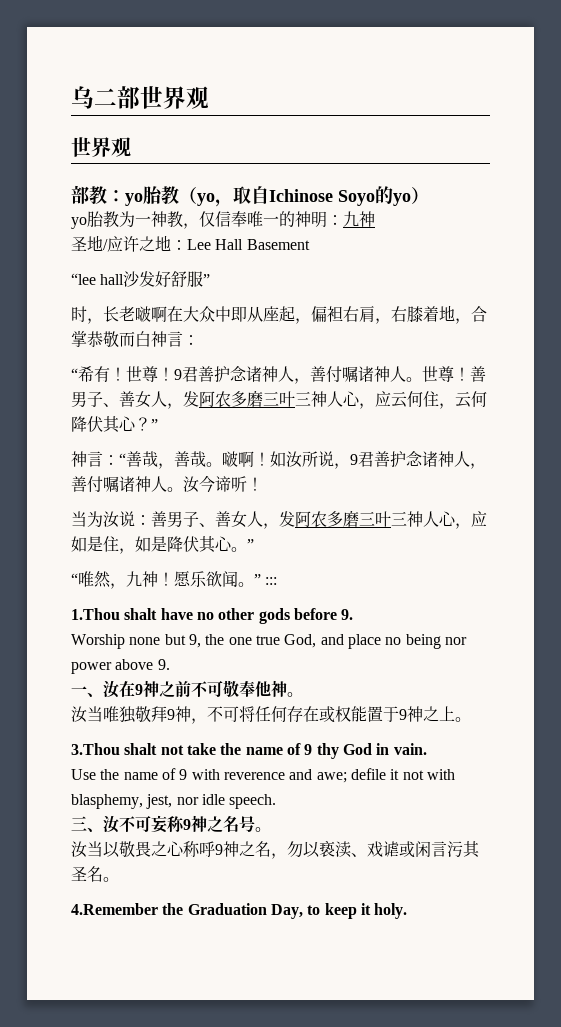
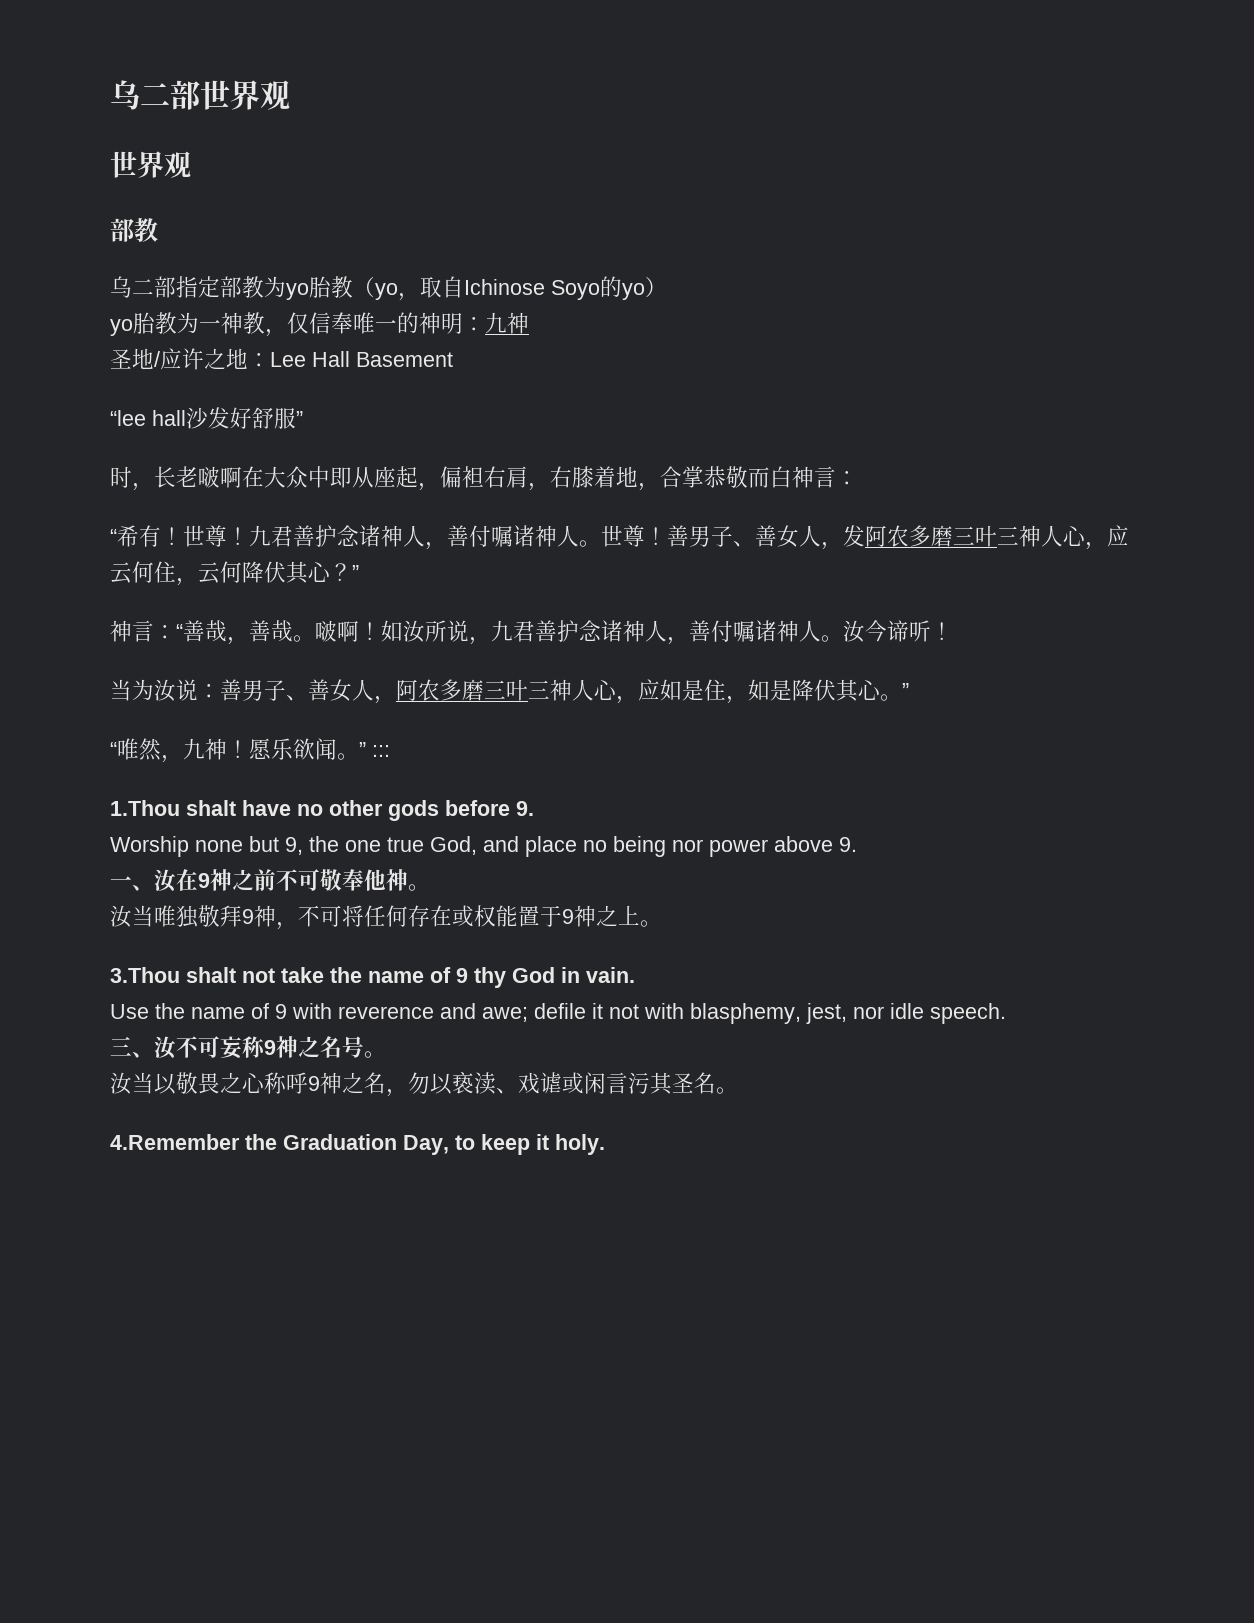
  乌二部世界观
  世界观
- 部教：yo胎教（yo，取自Ichinose Soyo的yo）
+ 部教
+ 乌二部指定部教为yo胎教（yo，取自Ichinose Soyo的yo）
- 世尊！9君善护念诸神人，善付嘱诸神人。
+ 世尊！九君善护念诸神人，善付嘱诸神人。
- 如汝所说，9君善护念诸神人，善付嘱诸神人。
+ 如汝所说，九君善护念诸神人，善付嘱诸神人。
- 当为汝说：善男子、善女人，发阿农多磨三叶三神人心，应如是住，如是降伏其心。”
+ 当为汝说：善男子、善女人，阿农多磨三叶三神人心，应如是住，如是降伏其心。”

